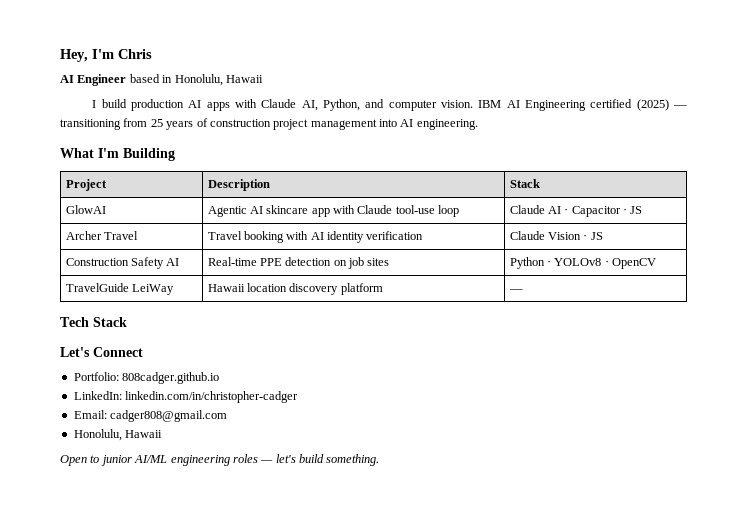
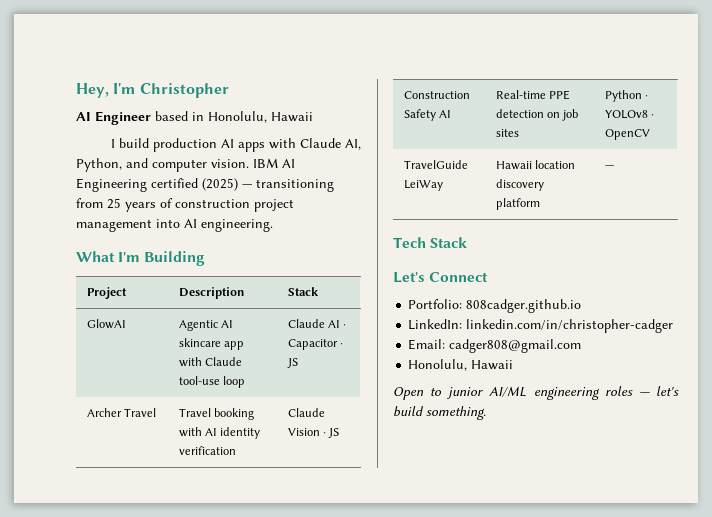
- Hey, I'm Chris
+ Hey, I'm Christopher

